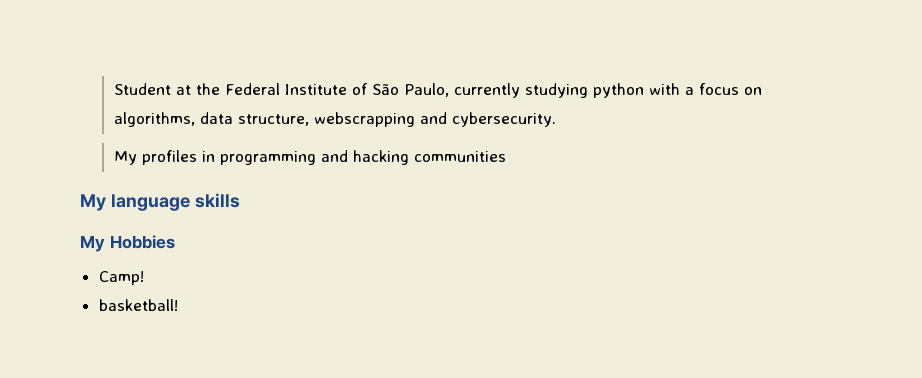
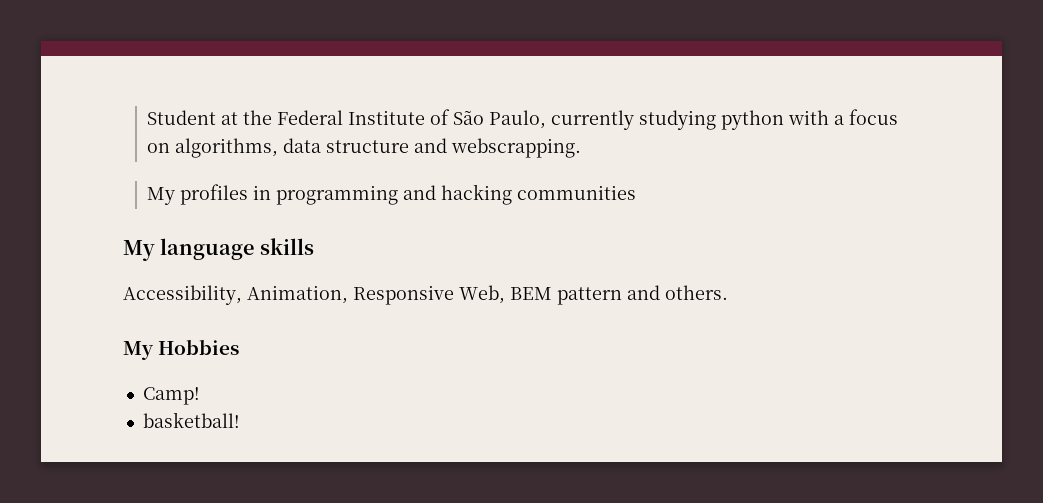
- Student at the Federal Institute of São Paulo, currently studying python with a focus on algorithms, data structure, webscrapping and cybersecurity.
+ Student at the Federal Institute of São Paulo, currently studying python with a focus on algorithms, data structure and webscrapping.
+ Accessibility, Animation, Responsive Web, BEM pattern and others.

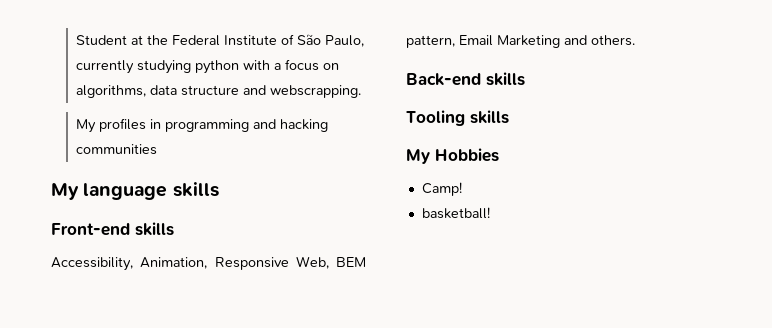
+ Front-end skills
- Accessibility, Animation, Responsive Web, BEM pattern and others.
+ Accessibility, Animation, Responsive Web, BEM pattern, Email Marketing and others.
+ Back-end skills
+ Tooling skills

